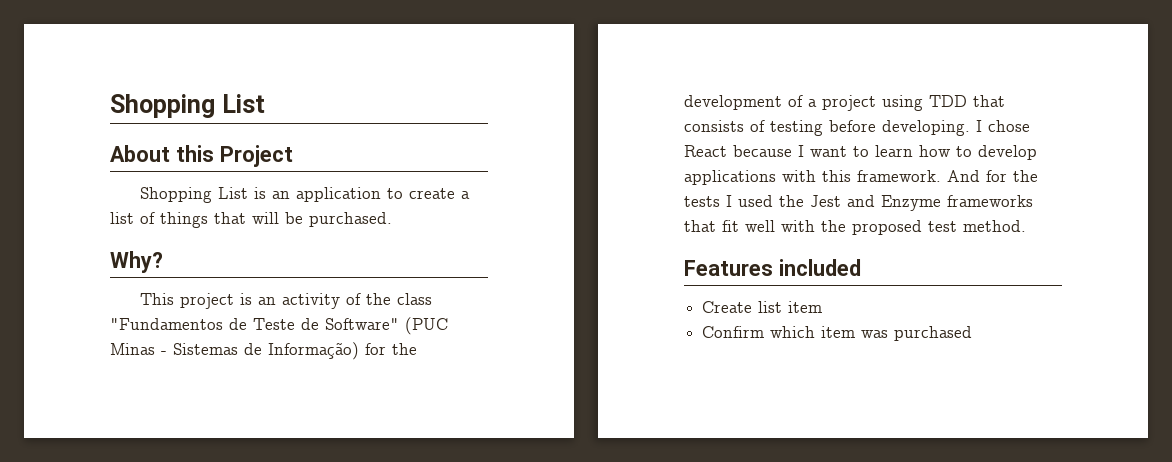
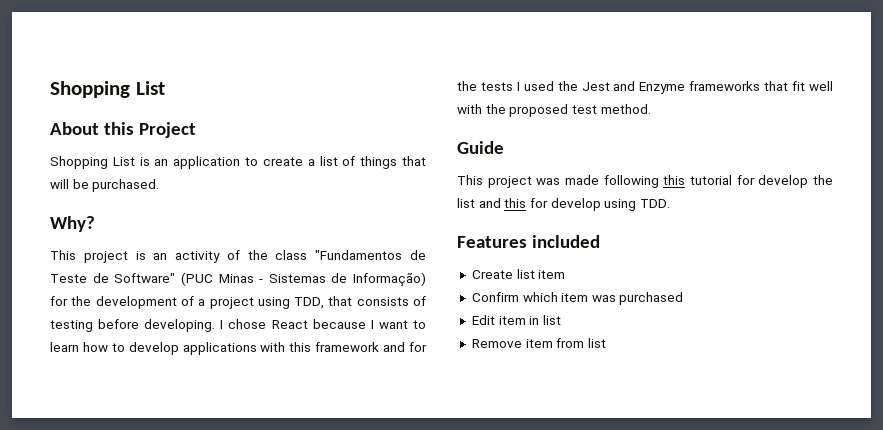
- This project is an activity of the class "Fundamentos de Teste de Software" (PUC Minas - Sistemas de Informação) for the development of a project using TDD that consists of testing before developing.
+ This project is an activity of the class "Fundamentos de Teste de Software" (PUC Minas - Sistemas de Informação) for the development of a project using TDD, that consists of testing before developing.
- I chose React because I want to learn how to develop applications with this framework. And for the tests I used the Jest and Enzyme frameworks that fit well with the proposed test method.
+ I chose React because I want to learn how to develop applications with this framework and for the tests I used the Jest and Enzyme frameworks that fit well with the proposed test method.
+ Guide
+ This project was made following this tutorial for develop the list and this for develop using TDD.
+ Edit item in list
+ Remove item from list

